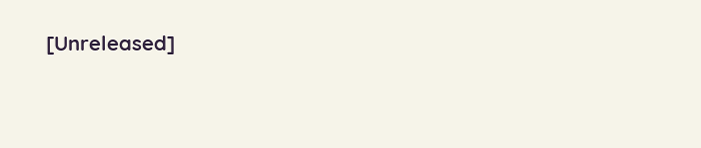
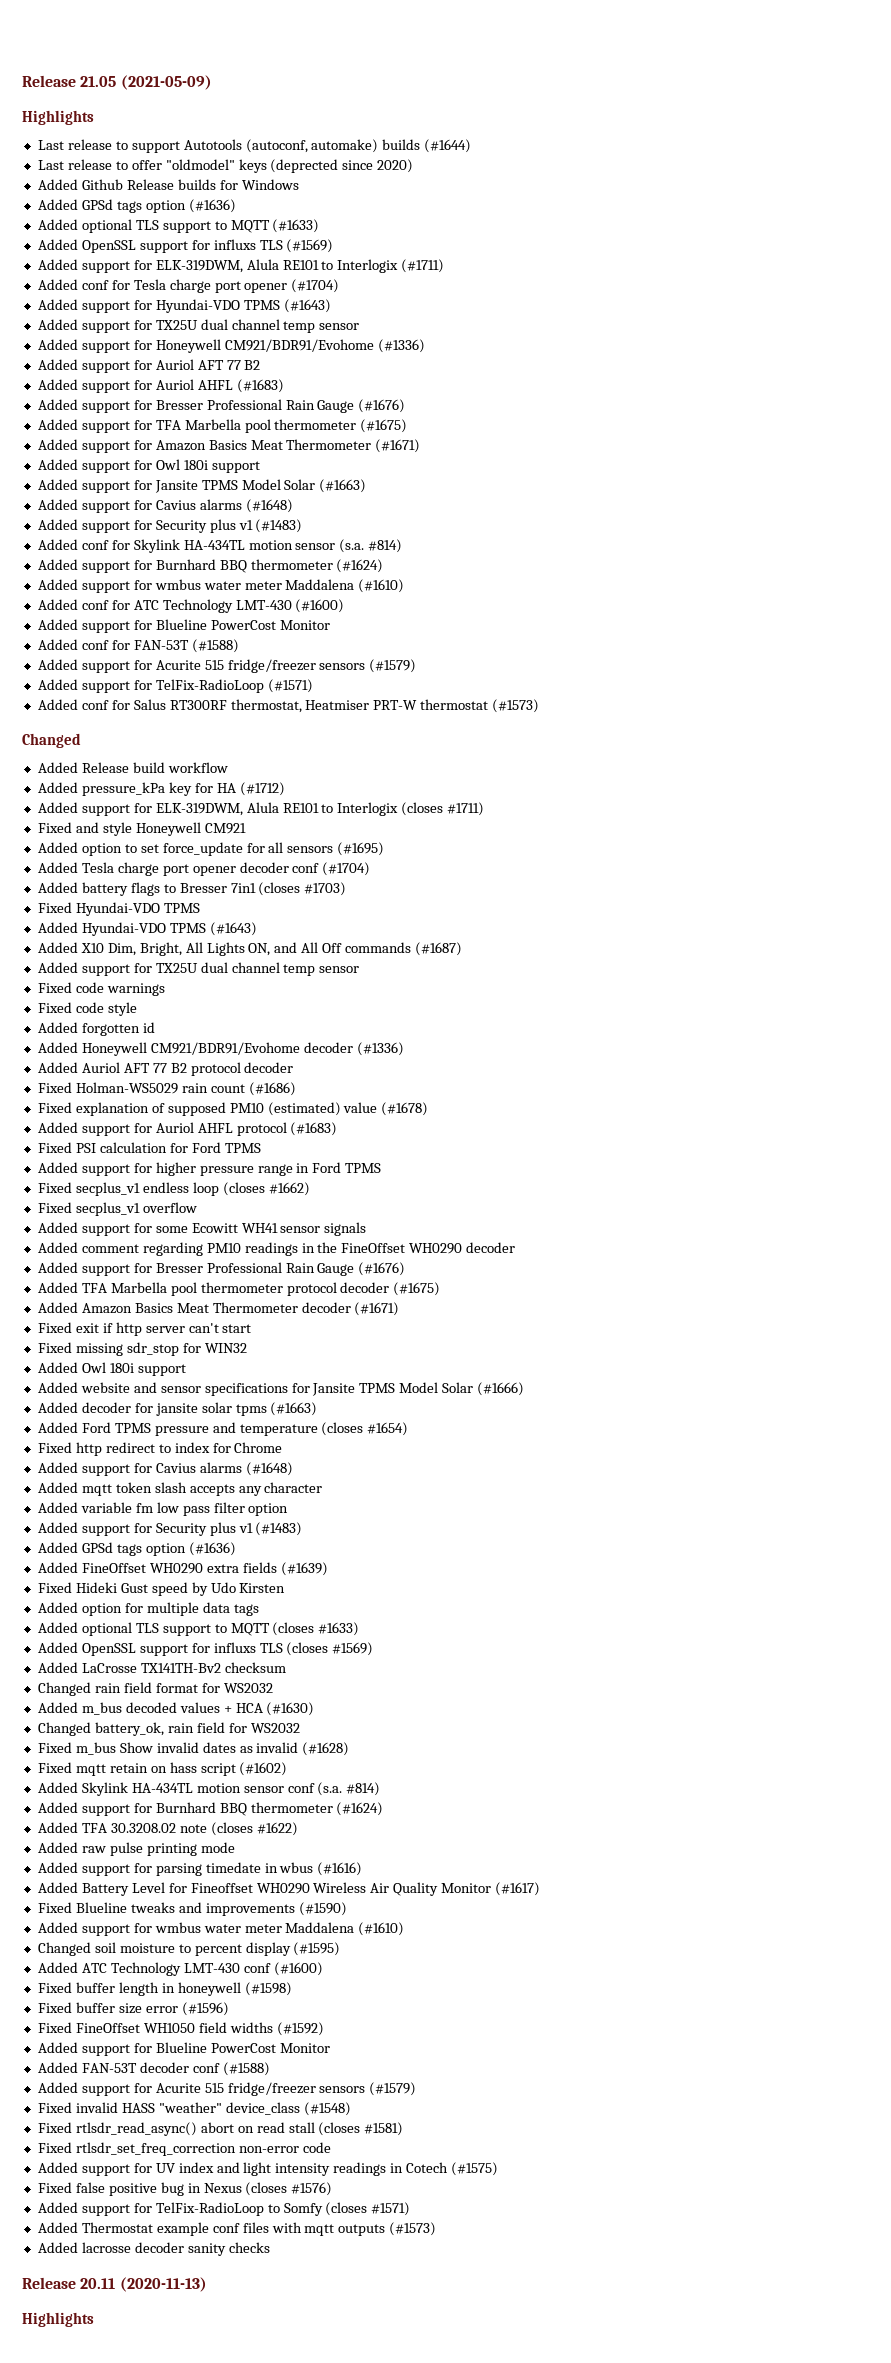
- [Unreleased]
+ Release 21.05 (2021-05-09)
+ Highlights
+ Last release to support Autotools (autoconf, automake) builds (#1644)
+ Last release to offer "oldmodel" keys (deprected since 2020)
+ Added Github Release builds for Windows
+ Added GPSd tags option (#1636)
+ Added optional TLS support to MQTT (#1633)
+ Added OpenSSL support for influxs TLS (#1569)
+ Added support for ELK-319DWM, Alula RE101 to Interlogix (#1711)
+ Added conf for Tesla charge port opener (#1704)
+ Added support for Hyundai-VDO TPMS (#1643)
+ Added support for TX25U dual channel temp sensor
+ Added support for Honeywell CM921/BDR91/Evohome (#1336)
+ Added support for Auriol AFT 77 B2
+ Added support for Auriol AHFL (#1683)
+ Added support for Bresser Professional Rain Gauge (#1676)
+ Added support for TFA Marbella pool thermometer (#1675)
+ Added support for Amazon Basics Meat Thermometer (#1671)
+ Added support for Owl 180i support
+ Added support for Jansite TPMS Model Solar (#1663)
+ Added support for Cavius alarms (#1648)
+ Added support for Security plus v1 (#1483)
+ Added conf for Skylink HA-434TL motion sensor (s.a. #814)
+ Added support for Burnhard BBQ thermometer (#1624)
+ Added support for wmbus water meter Maddalena (#1610)
+ Added conf for ATC Technology LMT-430 (#1600)
+ Added support for Blueline PowerCost Monitor
+ Added conf for FAN-53T (#1588)
+ Added support for Acurite 515 fridge/freezer sensors (#1579)
+ Added support for TelFix-RadioLoop (#1571)
+ Added conf for Salus RT300RF thermostat, Heatmiser PRT-W thermostat (#1573)
+ Changed
+ Added Release build workflow
+ Added pressure_kPa key for HA (#1712)
+ Added support for ELK-319DWM, Alula RE101 to Interlogix (closes #1711)
+ Fixed and style Honeywell CM921
+ Added option to set force_update for all sensors (#1695)
+ Added Tesla charge port opener decoder conf (#1704)
+ Added battery flags to Bresser 7in1 (closes #1703)
+ Fixed Hyundai-VDO TPMS
+ Added Hyundai-VDO TPMS (#1643)
+ Added X10 Dim, Bright, All Lights ON, and All Off commands (#1687)
+ Added support for TX25U dual channel temp sensor
+ Fixed code warnings
+ Fixed code style
+ Added forgotten id
+ Added Honeywell CM921/BDR91/Evohome decoder (#1336)
+ Added Auriol AFT 77 B2 protocol decoder
+ Fixed Holman-WS5029 rain count (#1686)
+ Fixed explanation of supposed PM10 (estimated) value (#1678)
+ Added support for Auriol AHFL protocol (#1683)
+ Fixed PSI calculation for Ford TPMS
+ Added support for higher pressure range in Ford TPMS
+ Fixed secplus_v1 endless loop (closes #1662)
+ Fixed secplus_v1 overflow
+ Added support for some Ecowitt WH41 sensor signals
+ Added comment regarding PM10 readings in the FineOffset WH0290 decoder
+ Added support for Bresser Professional Rain Gauge (#1676)
+ Added TFA Marbella pool thermometer protocol decoder (#1675)
+ Added Amazon Basics Meat Thermometer decoder (#1671)
+ Fixed exit if http server can't start
+ Fixed missing sdr_stop for WIN32
+ Added Owl 180i support
+ Added website and sensor specifications for Jansite TPMS Model Solar (#1666)
+ Added decoder for jansite solar tpms (#1663)
+ Added Ford TPMS pressure and temperature (closes #1654)
+ Fixed http redirect to index for Chrome
+ Added support for Cavius alarms (#1648)
+ Added mqtt token slash accepts any character
+ Added variable fm low pass filter option
+ Added support for Security plus v1 (#1483)
+ Added GPSd tags option (#1636)
+ Added FineOffset WH0290 extra fields (#1639)
+ Fixed Hideki Gust speed by Udo Kirsten
+ Added option for multiple data tags
+ Added optional TLS support to MQTT (closes #1633)
+ Added OpenSSL support for influxs TLS (closes #1569)
+ Added LaCrosse TX141TH-Bv2 checksum
+ Changed rain field format for WS2032
+ Added m_bus decoded values + HCA (#1630)
+ Changed battery_ok, rain field for WS2032
+ Fixed m_bus Show invalid dates as invalid (#1628)
+ Fixed mqtt retain on hass script (#1602)
+ Added Skylink HA-434TL motion sensor conf (s.a. #814)
+ Added support for Burnhard BBQ thermometer (#1624)
+ Added TFA 30.3208.02 note (closes #1622)
+ Added raw pulse printing mode
+ Added support for parsing timedate in wbus (#1616)
+ Added Battery Level for Fineoffset WH0290 Wireless Air Quality Monitor (#1617)
+ Fixed Blueline tweaks and improvements (#1590)
+ Added support for wmbus water meter Maddalena (#1610)
+ Changed soil moisture to percent display (#1595)
+ Added ATC Technology LMT-430 conf (#1600)
+ Fixed buffer length in honeywell (#1598)
+ Fixed buffer size error (#1596)
+ Fixed FineOffset WH1050 field widths (#1592)
+ Added support for Blueline PowerCost Monitor
+ Added FAN-53T decoder conf (#1588)
+ Added support for Acurite 515 fridge/freezer sensors (#1579)
+ Fixed invalid HASS "weather" device_class (#1548)
+ Fixed rtlsdr_read_async() abort on read stall (closes #1581)
+ Fixed rtlsdr_set_freq_correction non-error code
+ Added support for UV index and light intensity readings in Cotech (#1575)
+ Fixed false positive bug in Nexus (closes #1576)
+ Added support for TelFix-RadioLoop to Somfy (closes #1571)
+ Added Thermostat example conf files with mqtt outputs (#1573)
+ Added lacrosse decoder sanity checks
+ Release 20.11 (2020-11-13)
+ Highlights

